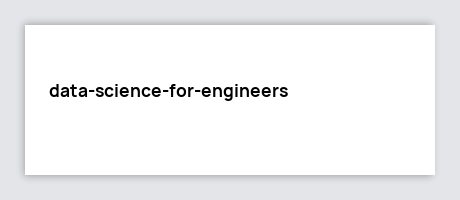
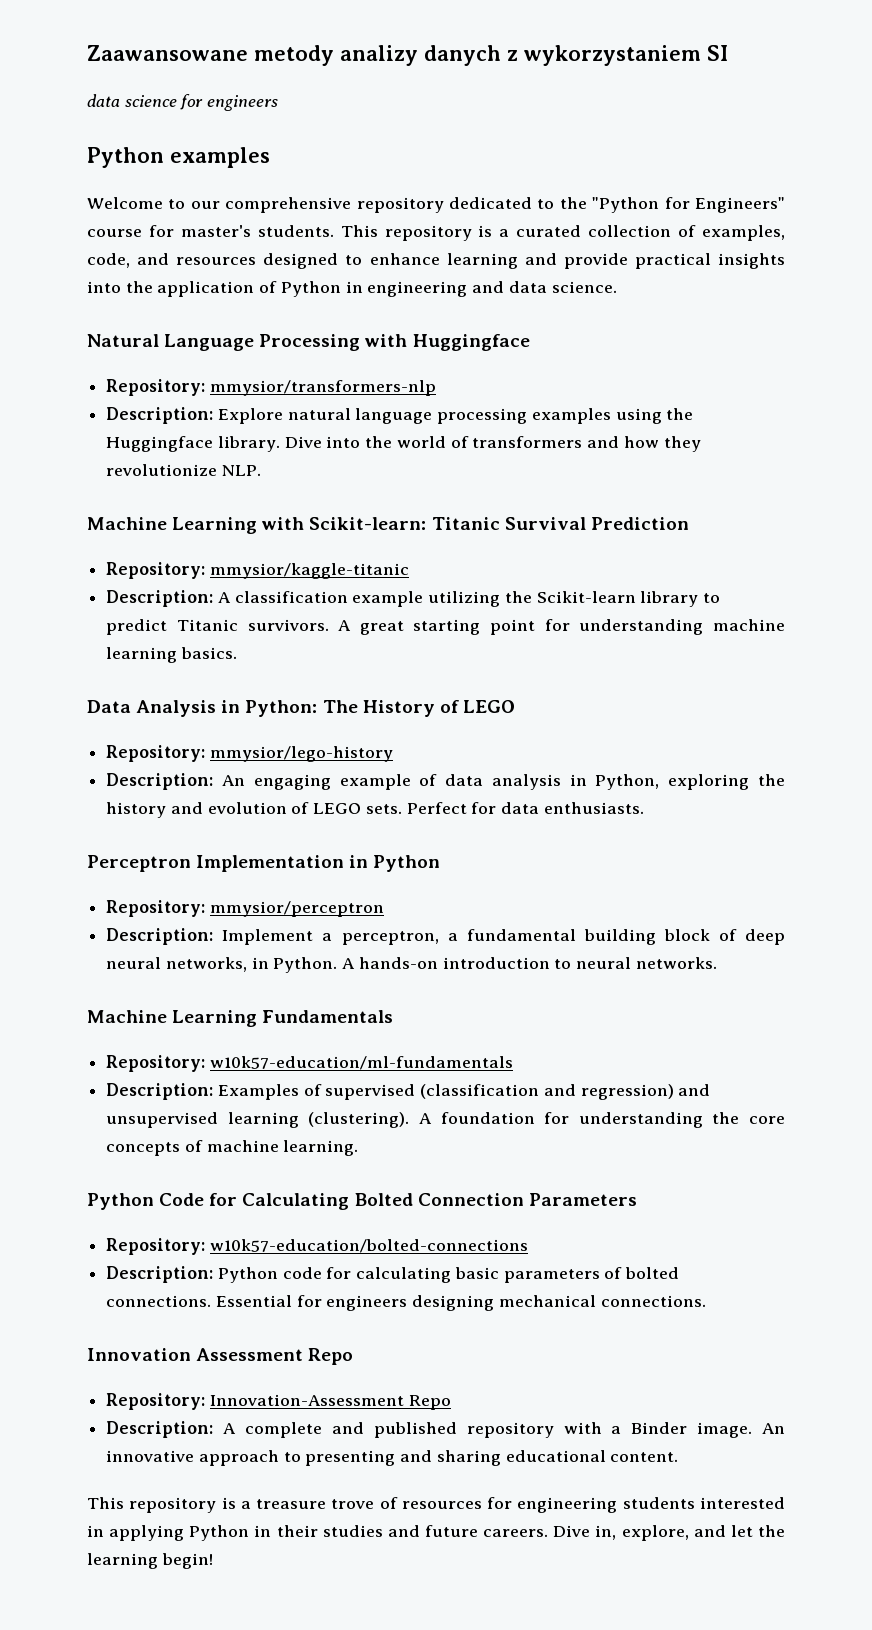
- data-science-for-engineers
+ Zaawansowane metody analizy danych z wykorzystaniem SI
+ data science for engineers
+ Python examples
+ Welcome to our comprehensive repository dedicated to the "Python for Engineers" course for master's students. This repository is a curated collection of examples, code, and resources designed to enhance learning and provide practical insights into the application of Python in engineering and data science.
+ Natural Language Processing with Huggingface
+ Repository: mmysior/transformers-nlp
+ Description: Explore natural language processing examples using the Huggingface library. Dive into the world of transformers and how they revolutionize NLP.
+ Machine Learning with Scikit-learn: Titanic Survival Prediction
+ Repository: mmysior/kaggle-titanic
+ Description: A classification example utilizing the Scikit-learn library to predict Titanic survivors. A great starting point for understanding machine learning basics.
+ Data Analysis in Python: The History of LEGO
+ Repository: mmysior/lego-history
+ Description: An engaging example of data analysis in Python, exploring the history and evolution of LEGO sets. Perfect for data enthusiasts.
+ Perceptron Implementation in Python
+ Repository: mmysior/perceptron
+ Description: Implement a perceptron, a fundamental building block of deep neural networks, in Python. A hands-on introduction to neural networks.
+ Machine Learning Fundamentals
+ Repository: w10k57-education/ml-fundamentals
+ Description: Examples of supervised (classification and regression) and unsupervised learning (clustering). A foundation for understanding the core concepts of machine learning.
+ Python Code for Calculating Bolted Connection Parameters
+ Repository: w10k57-education/bolted-connections
+ Description: Python code for calculating basic parameters of bolted connections. Essential for engineers designing mechanical connections.
+ Innovation Assessment Repo
+ Repository: Innovation-Assessment Repo
+ Description: A complete and published repository with a Binder image. An innovative approach to presenting and sharing educational content.
+ This repository is a treasure trove of resources for engineering students interested in applying Python in their studies and future careers. Dive in, explore, and let the learning begin!

